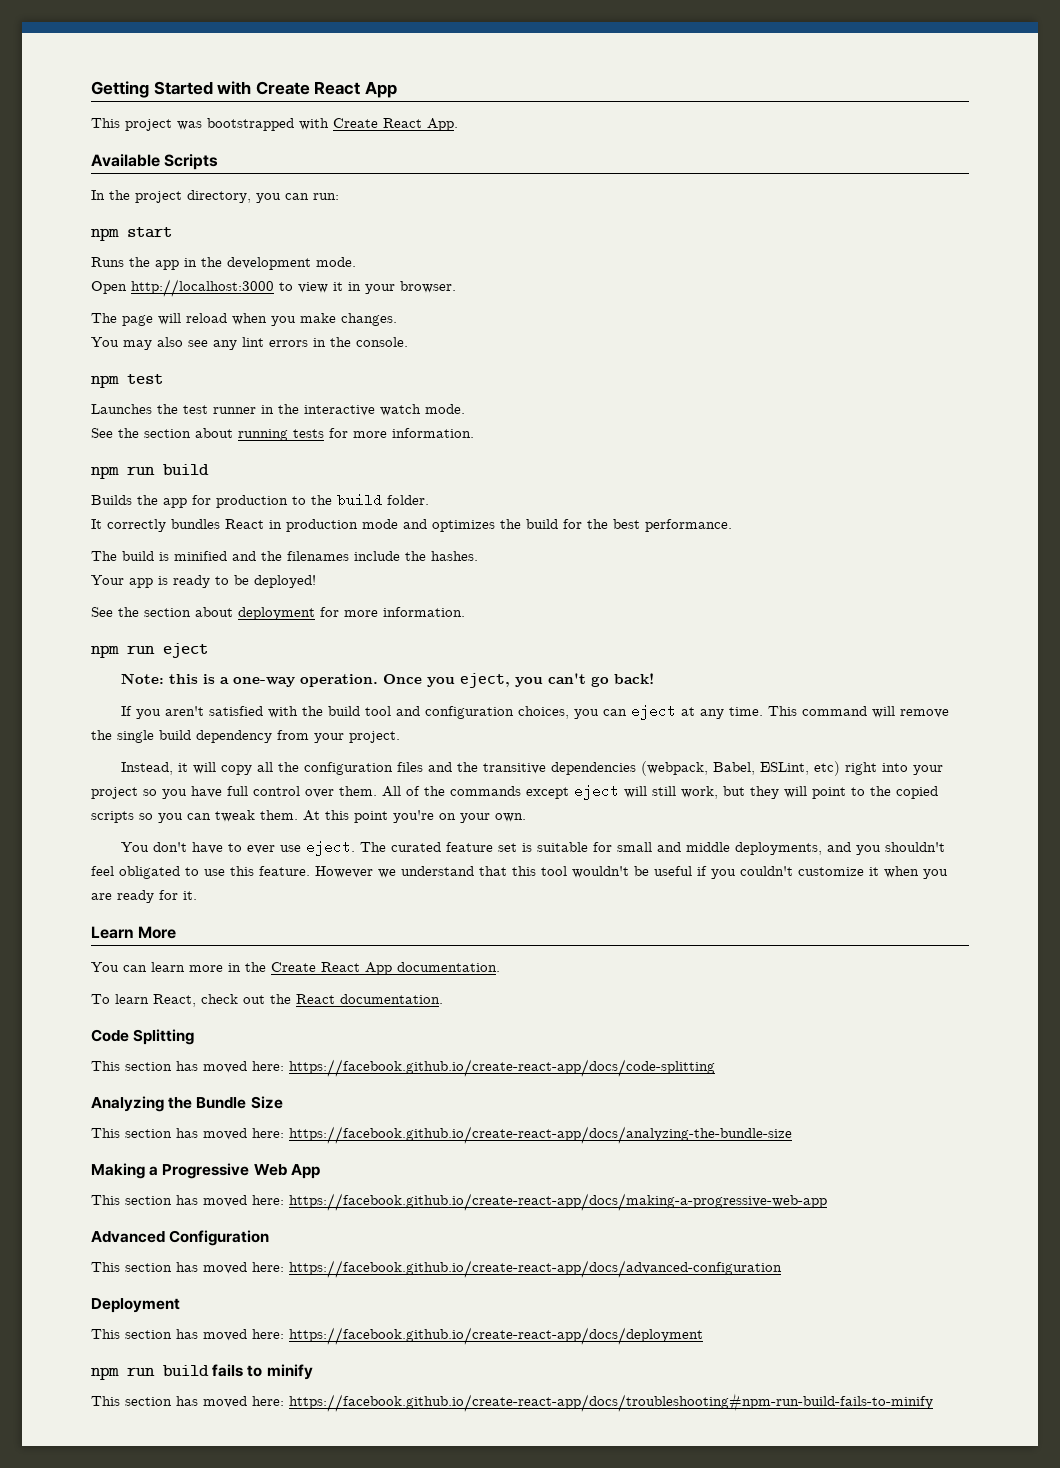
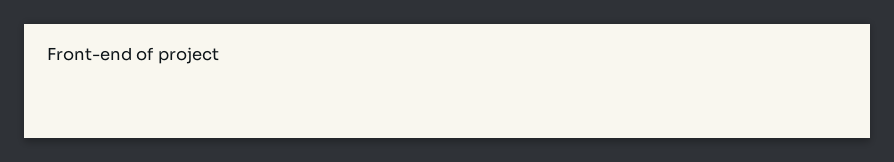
- Getting Started with Create React App
- This project was bootstrapped with Create React App.
- Available Scripts
- In the project directory, you can run:
- npm start
- Runs the app in the development mode.
- Open http://localhost:3000 to view it in your browser.
- The page will reload when you make changes.
- You may also see any lint errors in the console.
- npm test
- Launches the test runner in the interactive watch mode.
- See the section about running tests for more information.
- npm run build
- Builds the app for production to the build folder.
- It correctly bundles React in production mode and optimizes the build for the best performance.
- The build is minified and the filenames include the hashes.
- Your app is ready to be deployed!
- See the section about deployment for more information.
- npm run eject
- Note: this is a one-way operation. Once you eject, you can't go back!
- If you aren't satisfied with the build tool and configuration choices, you can eject at any time. This command will remove the single build dependency from your project.
- Instead, it will copy all the configuration files and the transitive dependencies (webpack, Babel, ESLint, etc) right into your project so you have full control over them. All of the commands except eject will still work, but they will point to the copied scripts so you can tweak them. At this point you're on your own.
- You don't have to ever use eject. The curated feature set is suitable for small and middle deployments, and you shouldn't feel obligated to use this feature. However we understand that this tool wouldn't be useful if you couldn't customize it when you are ready for it.
- Learn More
- You can learn more in the Create React App documentation.
- To learn React, check out the React documentation.
- Code Splitting
- This section has moved here: https://facebook.github.io/create-react-app/docs/code-splitting
- Analyzing the Bundle Size
- This section has moved here: https://facebook.github.io/create-react-app/docs/analyzing-the-bundle-size
- Making a Progressive Web App
- This section has moved here: https://facebook.github.io/create-react-app/docs/making-a-progressive-web-app
- Advanced Configuration
- This section has moved here: https://facebook.github.io/create-react-app/docs/advanced-configuration
- Deployment
- This section has moved here: https://facebook.github.io/create-react-app/docs/deployment
- npm run build fails to minify
- This section has moved here: https://facebook.github.io/create-react-app/docs/troubleshooting#npm-run-build-fails-to-minify
+ Front-end of project

